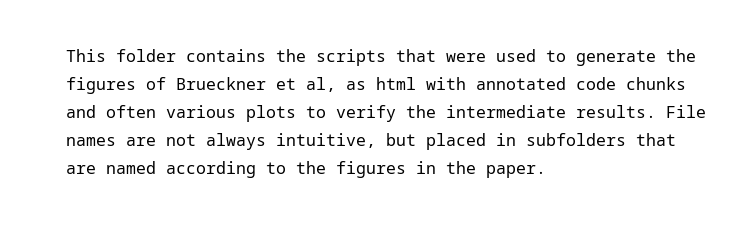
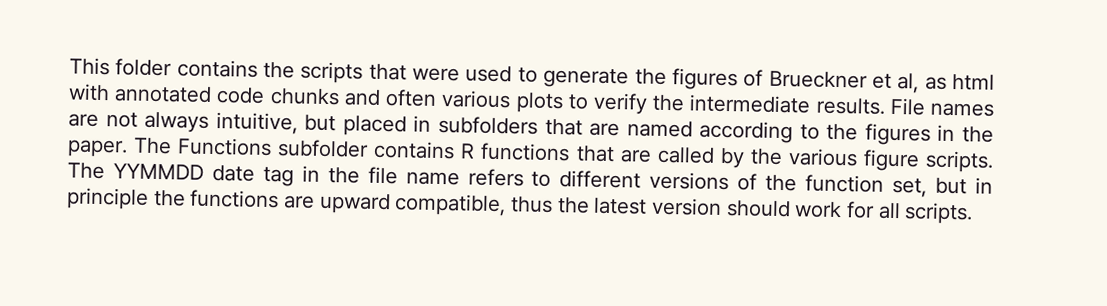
+ The Functions subfolder contains R functions that are called by the various figure scripts. The YYMMDD date tag in the file name refers to different versions of the function set, but in principle the functions are upward compatible, thus the latest version should work for all scripts.

